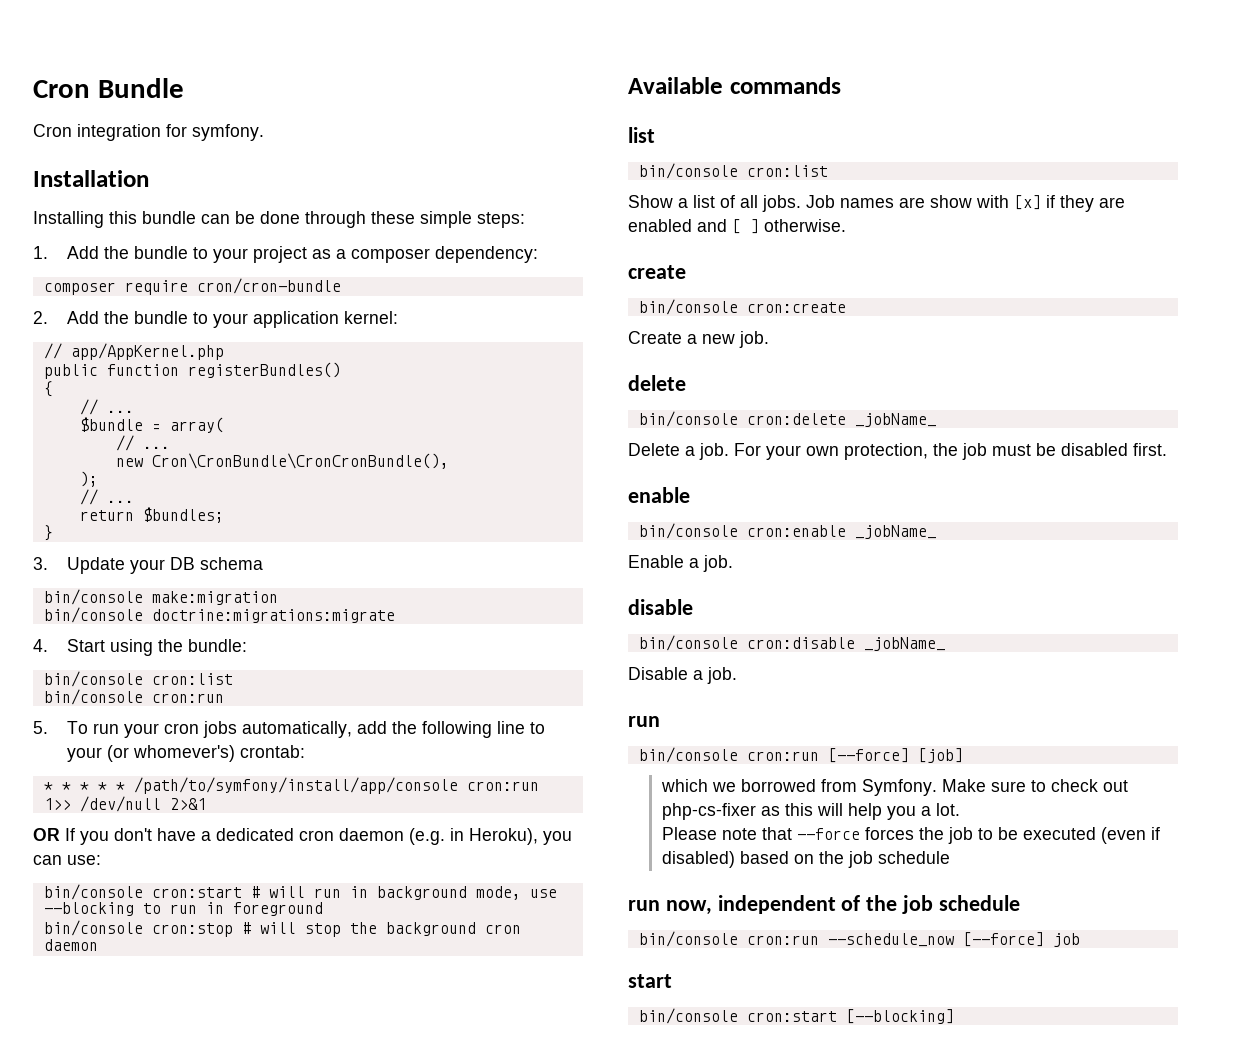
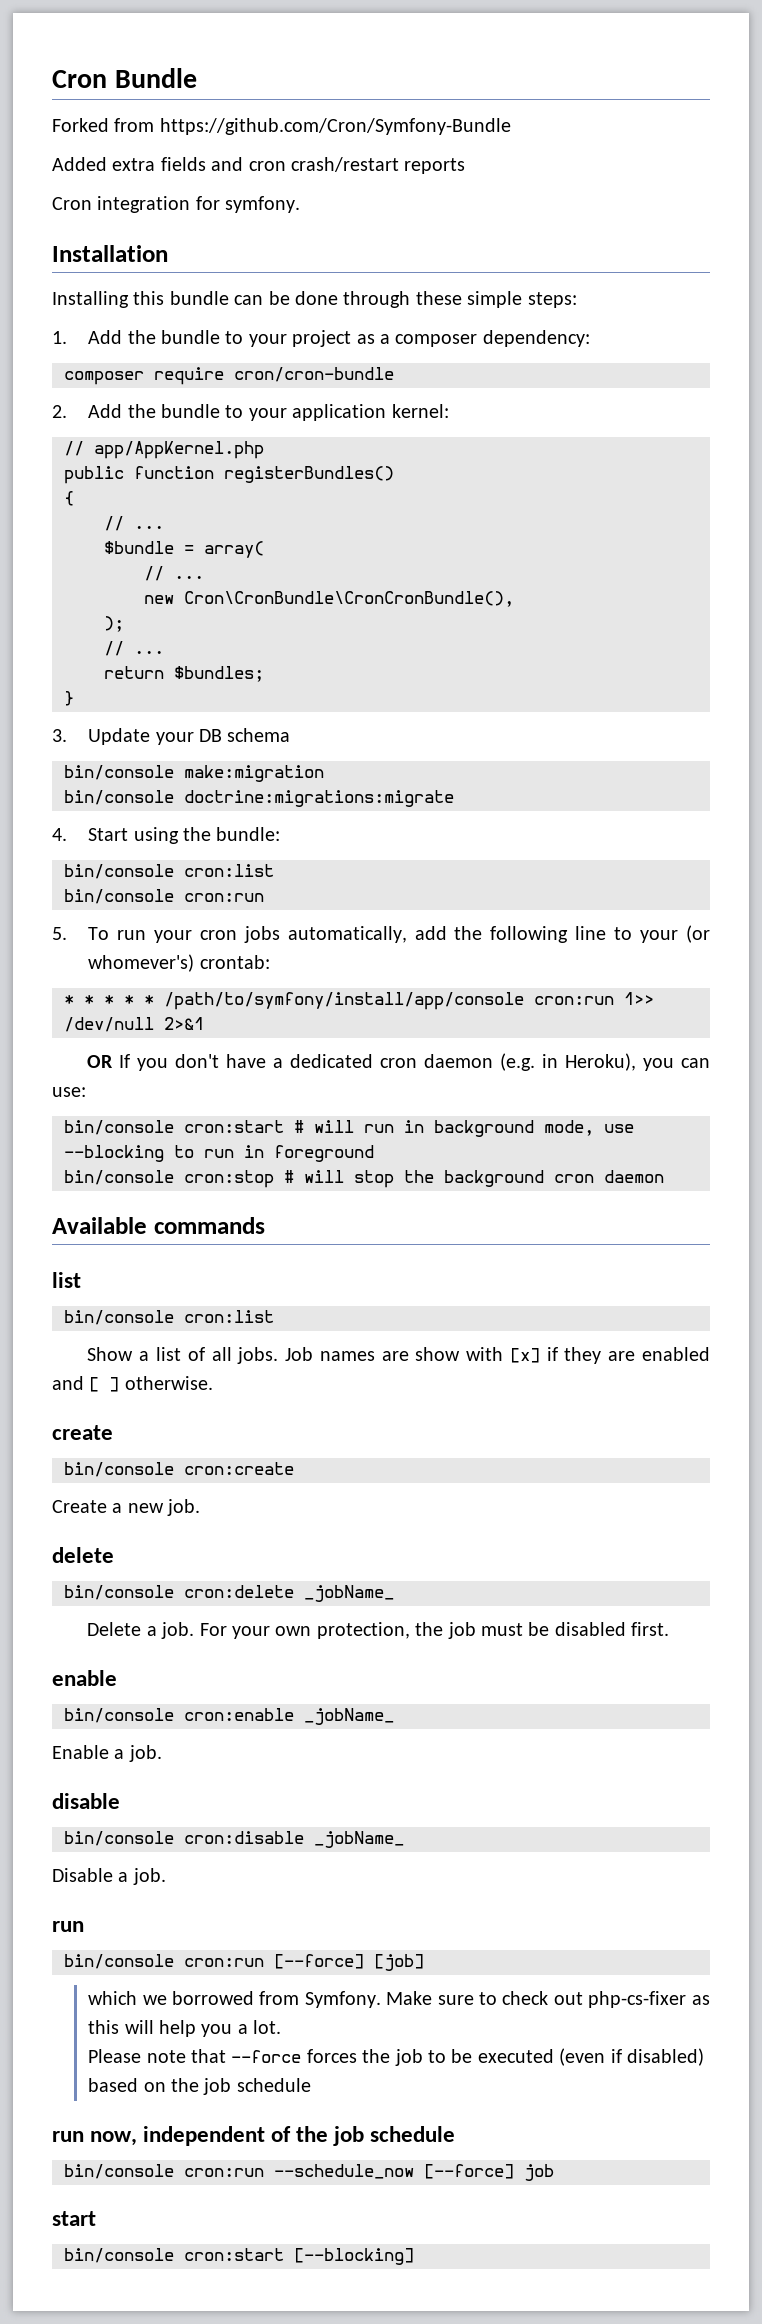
+ Forked from https://github.com/Cron/Symfony-Bundle
+ Added extra fields and cron crash/restart reports

